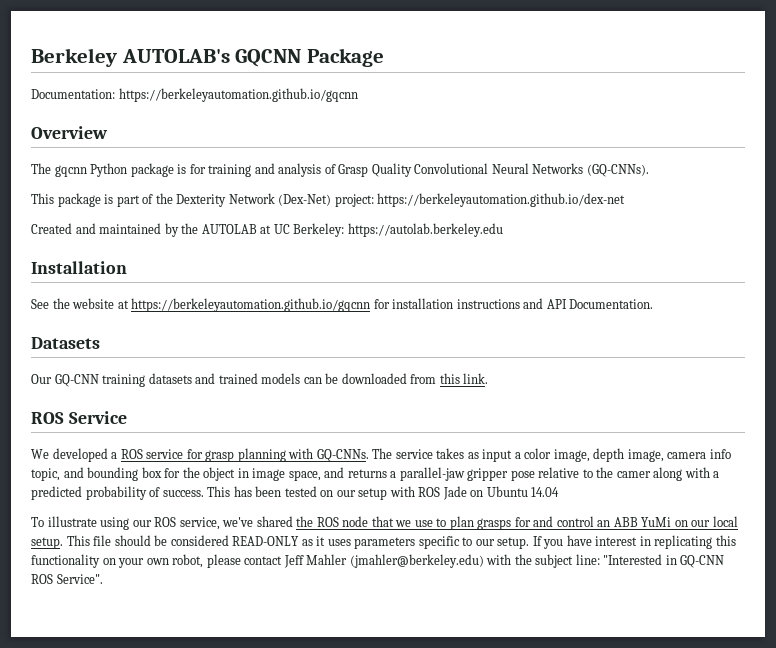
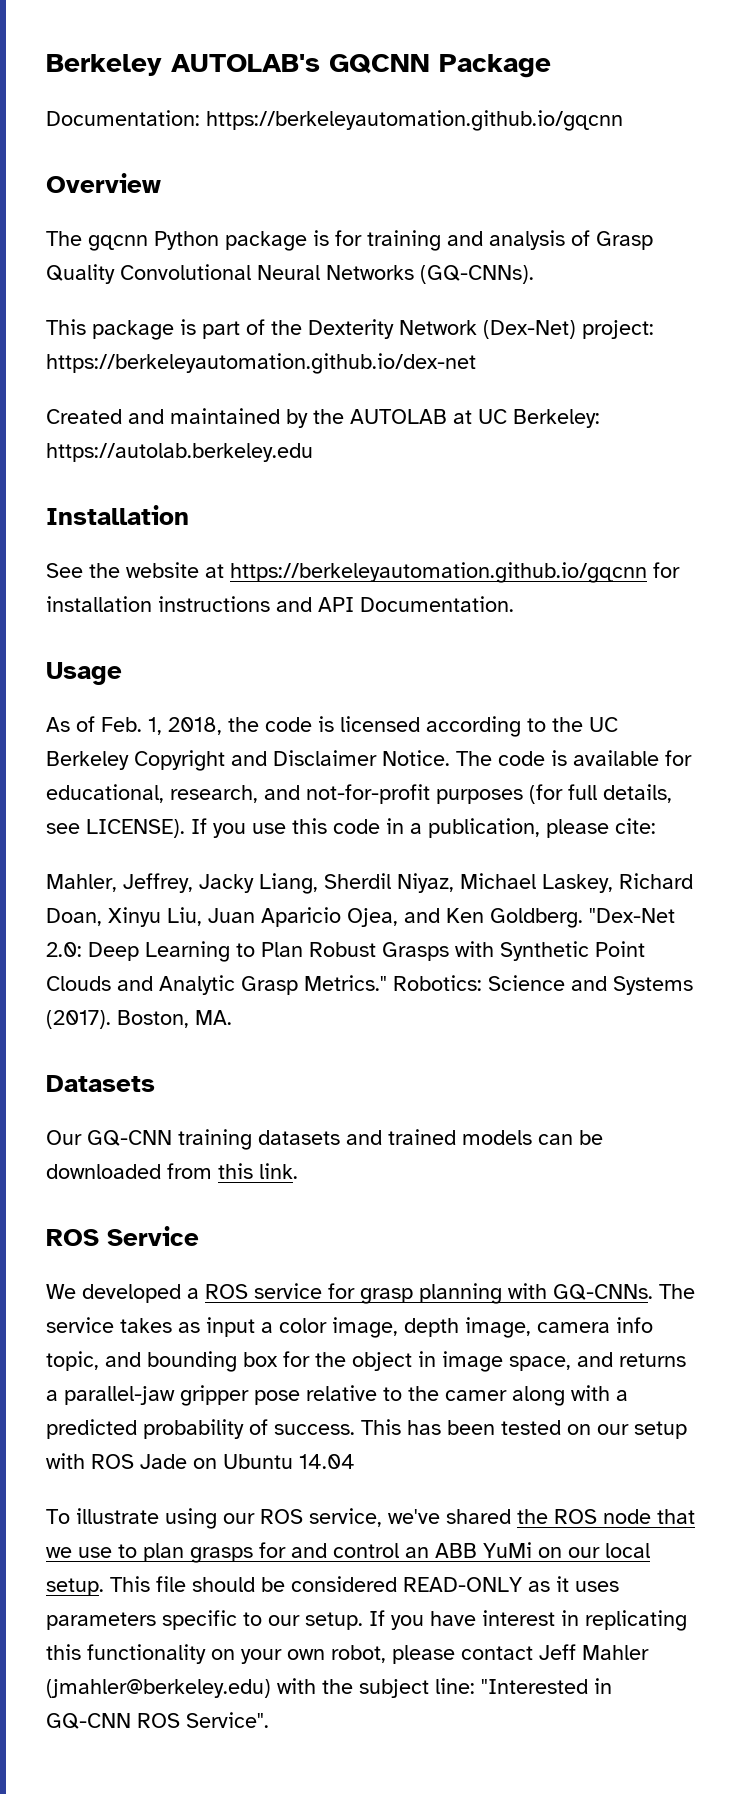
+ Usage
+ As of Feb. 1, 2018, the code is licensed according to the UC Berkeley Copyright and Disclaimer Notice. The code is available for educational, research, and not-for-profit purposes (for full details, see LICENSE). If you use this code in a publication, please cite:
+ Mahler, Jeffrey, Jacky Liang, Sherdil Niyaz, Michael Laskey, Richard Doan, Xinyu Liu, Juan Aparicio Ojea, and Ken Goldberg. "Dex-Net 2.0: Deep Learning to Plan Robust Grasps with Synthetic Point Clouds and Analytic Grasp Metrics." Robotics: Science and Systems (2017). Boston, MA.

